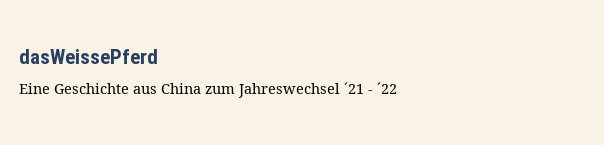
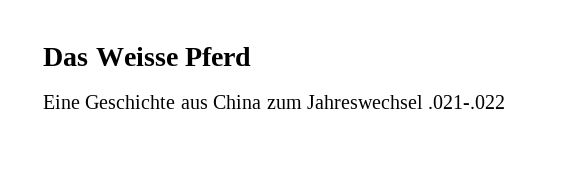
- dasWeissePferd
+ Das Weisse Pferd
- Eine Geschichte aus China zum Jahreswechsel ´21 - ´22
+ Eine Geschichte aus China zum Jahreswechsel .021-.022

